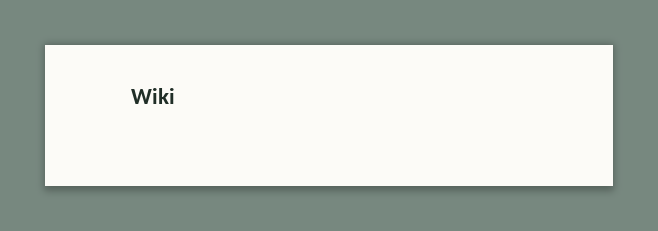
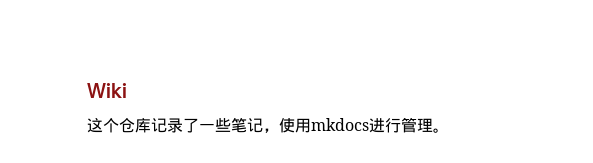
+ 这个仓库记录了一些笔记，使用mkdocs进行管理。

